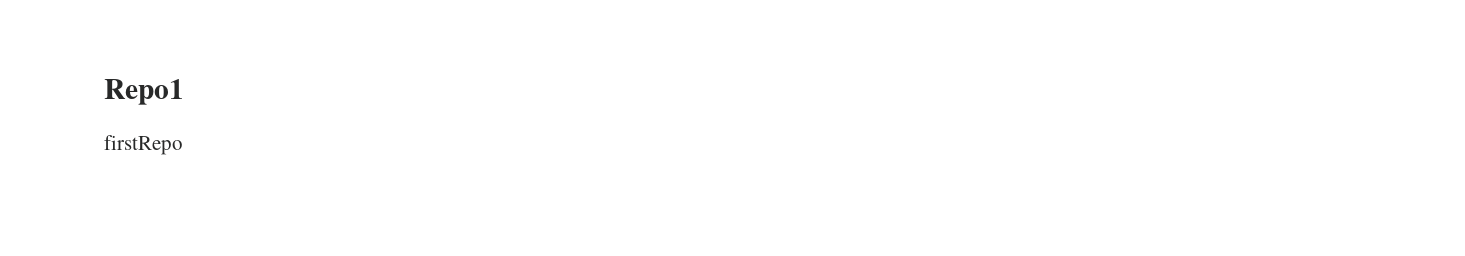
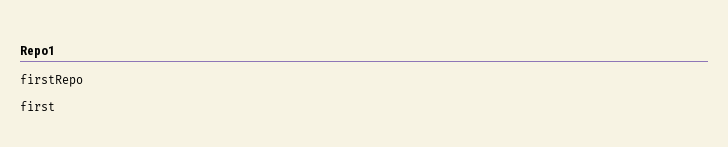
+ first

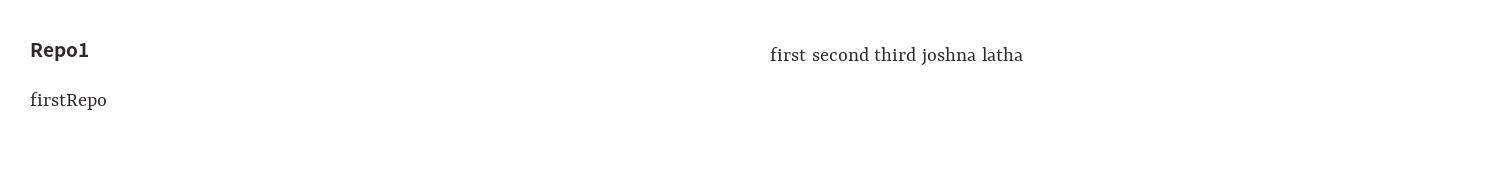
- first
+ first second third joshna latha

